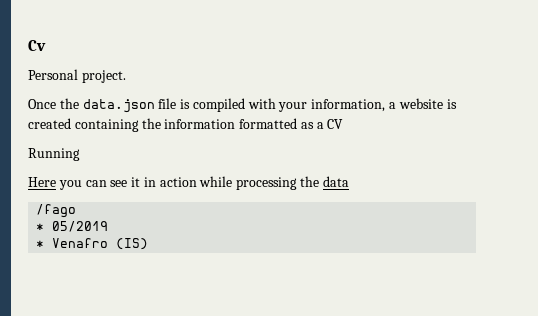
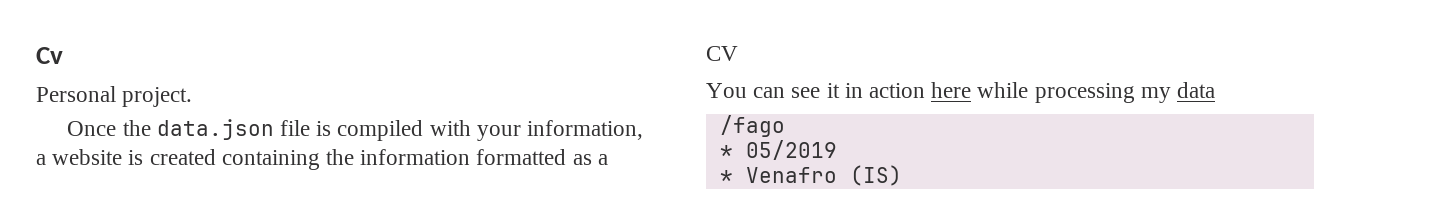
- Running
- Here you can see it in action while processing the data
+ You can see it in action here while processing my data

